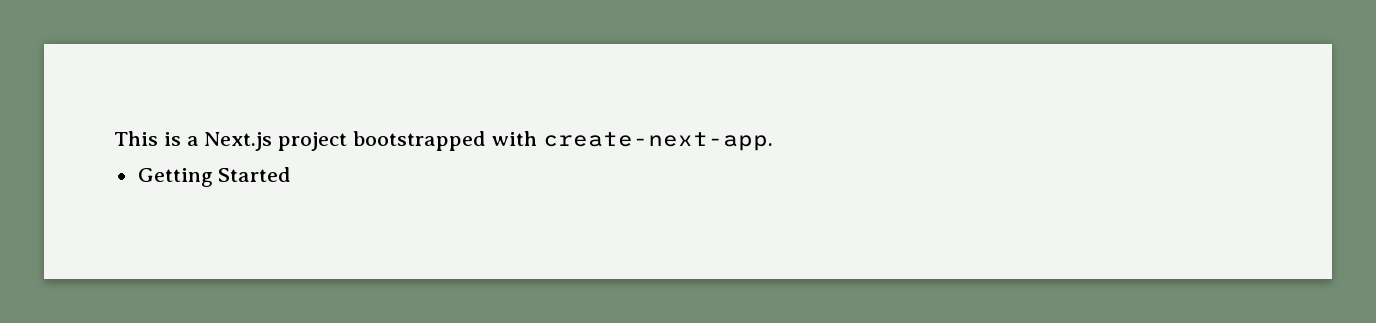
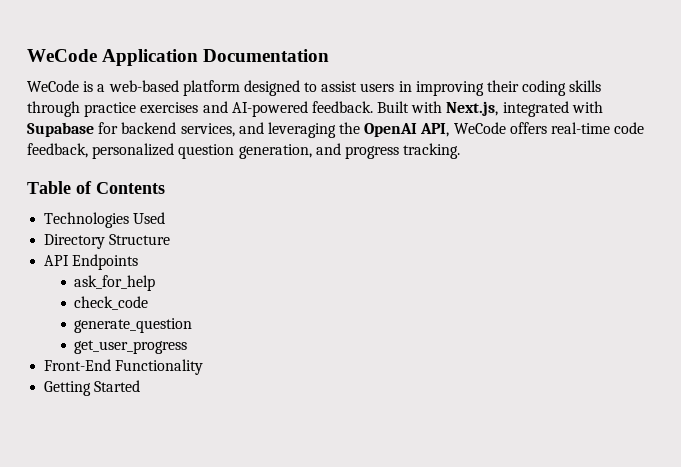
- This is a Next.js project bootstrapped with create-next-app.
+ WeCode Application Documentation
+ WeCode is a web-based platform designed to assist users in improving their coding skills through practice exercises and AI-powered feedback. Built with Next.js, integrated with Supabase for backend services, and leveraging the OpenAI API, WeCode offers real-time code feedback, personalized question generation, and progress tracking.
+ Table of Contents
+ Technologies Used
+ Directory Structure
+ API Endpoints
+ ask_for_help
+ check_code
+ generate_question
+ get_user_progress
+ Front-End Functionality

